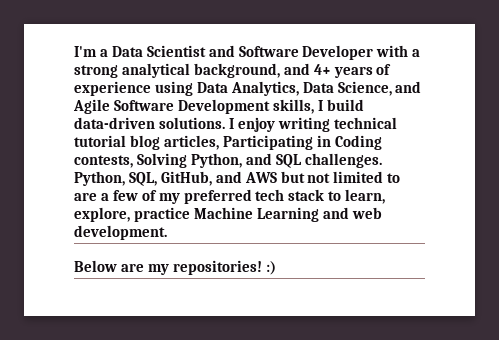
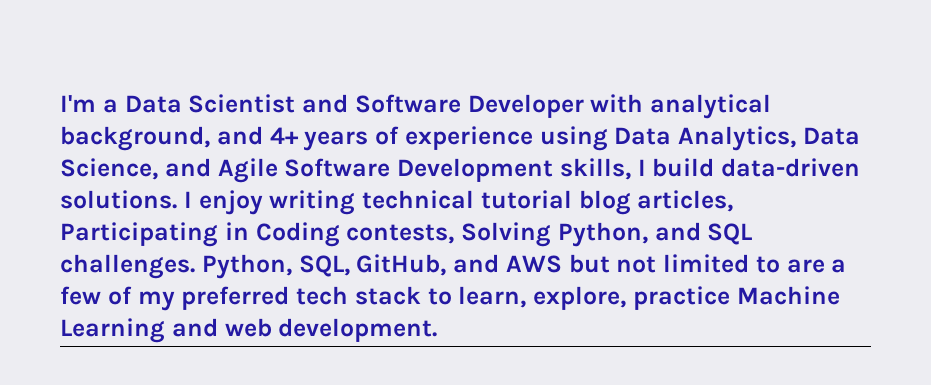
- I'm a Data Scientist and Software Developer with a strong analytical background, and 4+ years of experience using Data Analytics, Data Science, and Agile Software Development skills, I build data-driven solutions.
+ I'm a Data Scientist and Software Developer with analytical background, and 4+ years of experience using Data Analytics, Data Science, and Agile Software Development skills, I build data-driven solutions.
- Below are my repositories! :)

